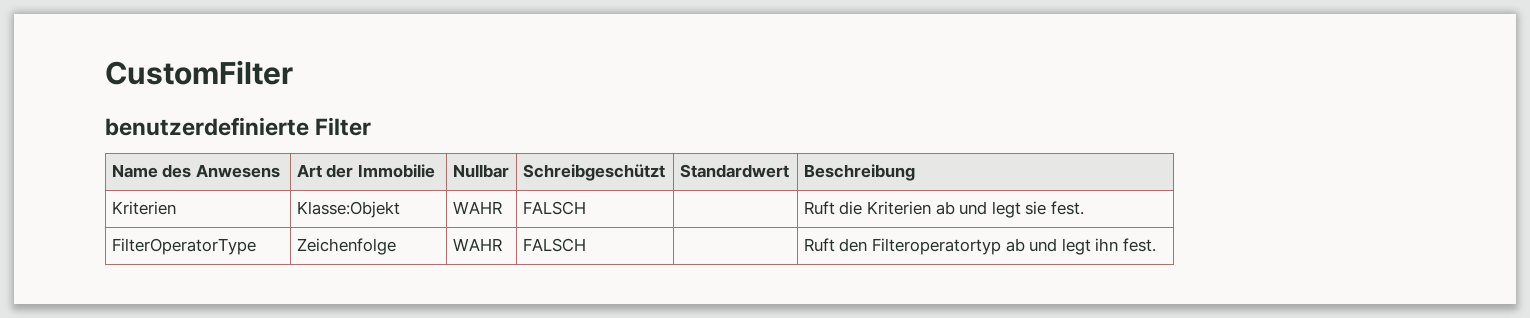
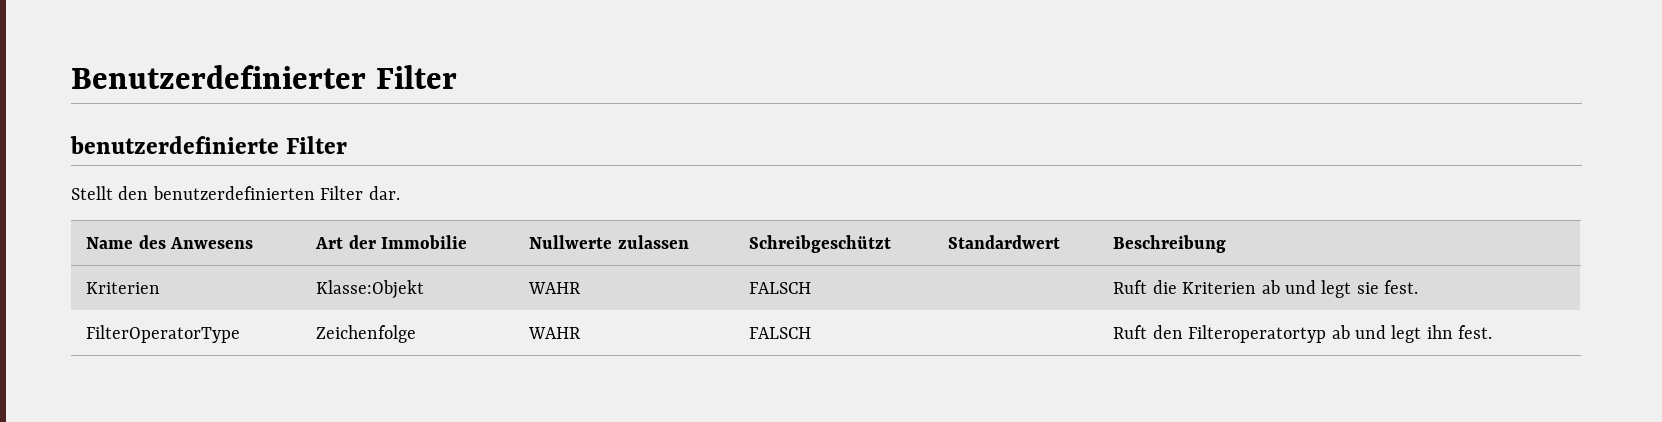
- CustomFilter
+ Benutzerdefinierter Filter
+ Stellt den benutzerdefinierten Filter dar.
- Name des Anwesens | Art der Immobilie | Nullbar | Schreibgeschützt | Standardwert | Beschreibung
+ Name des Anwesens | Art der Immobilie | Nullwerte zulassen | Schreibgeschützt | Standardwert | Beschreibung

